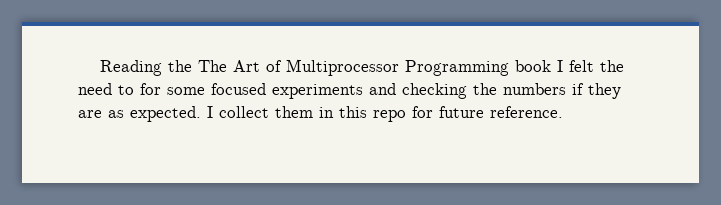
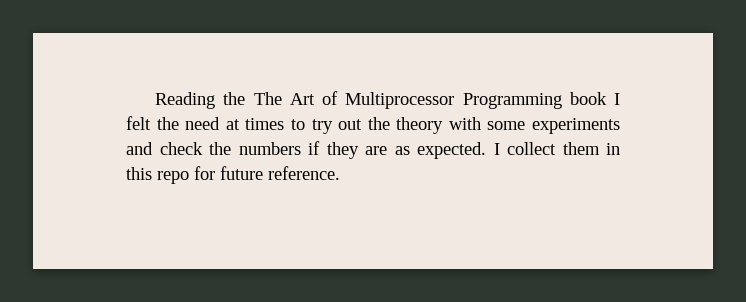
- Reading the The Art of Multiprocessor Programming book I felt the need to for some focused experiments and checking the numbers if they are as expected.
+ Reading the The Art of Multiprocessor Programming book I felt the need at times to try out the theory with some experiments and check the numbers if they are as expected.

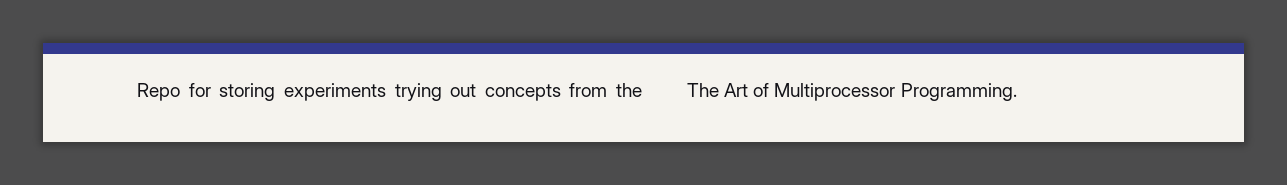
- Reading the The Art of Multiprocessor Programming book I felt the need at times to try out the theory with some experiments and check the numbers if they are as expected. I collect them in this repo for future reference.
+ Repo for storing experiments trying out concepts from the The Art of Multiprocessor Programming.

